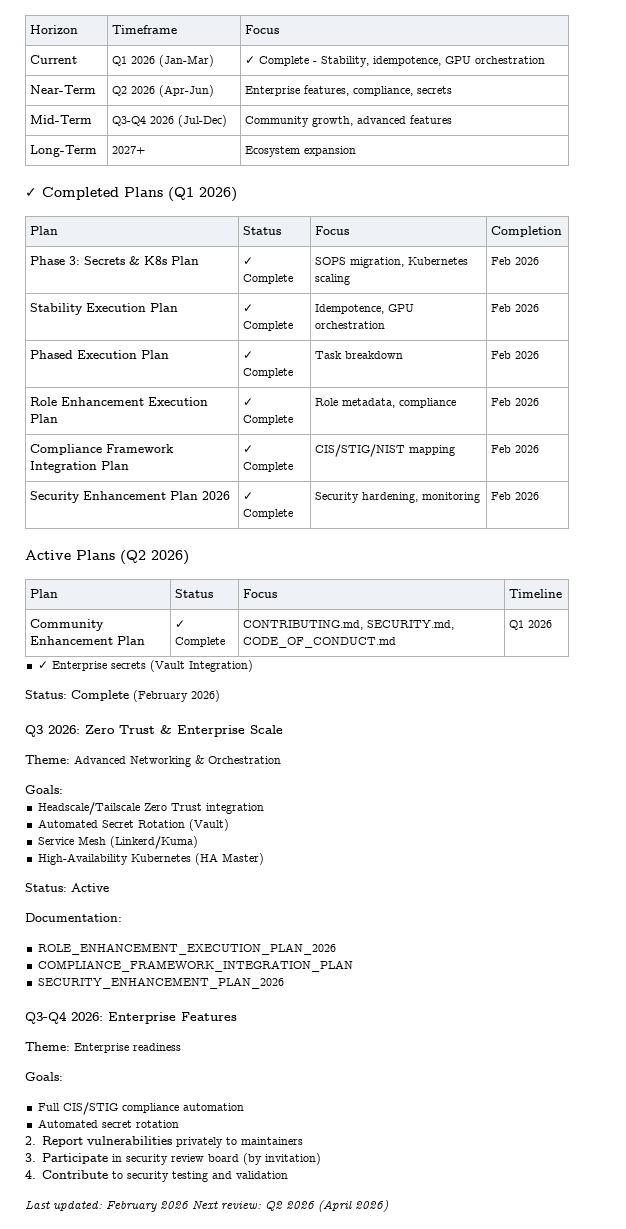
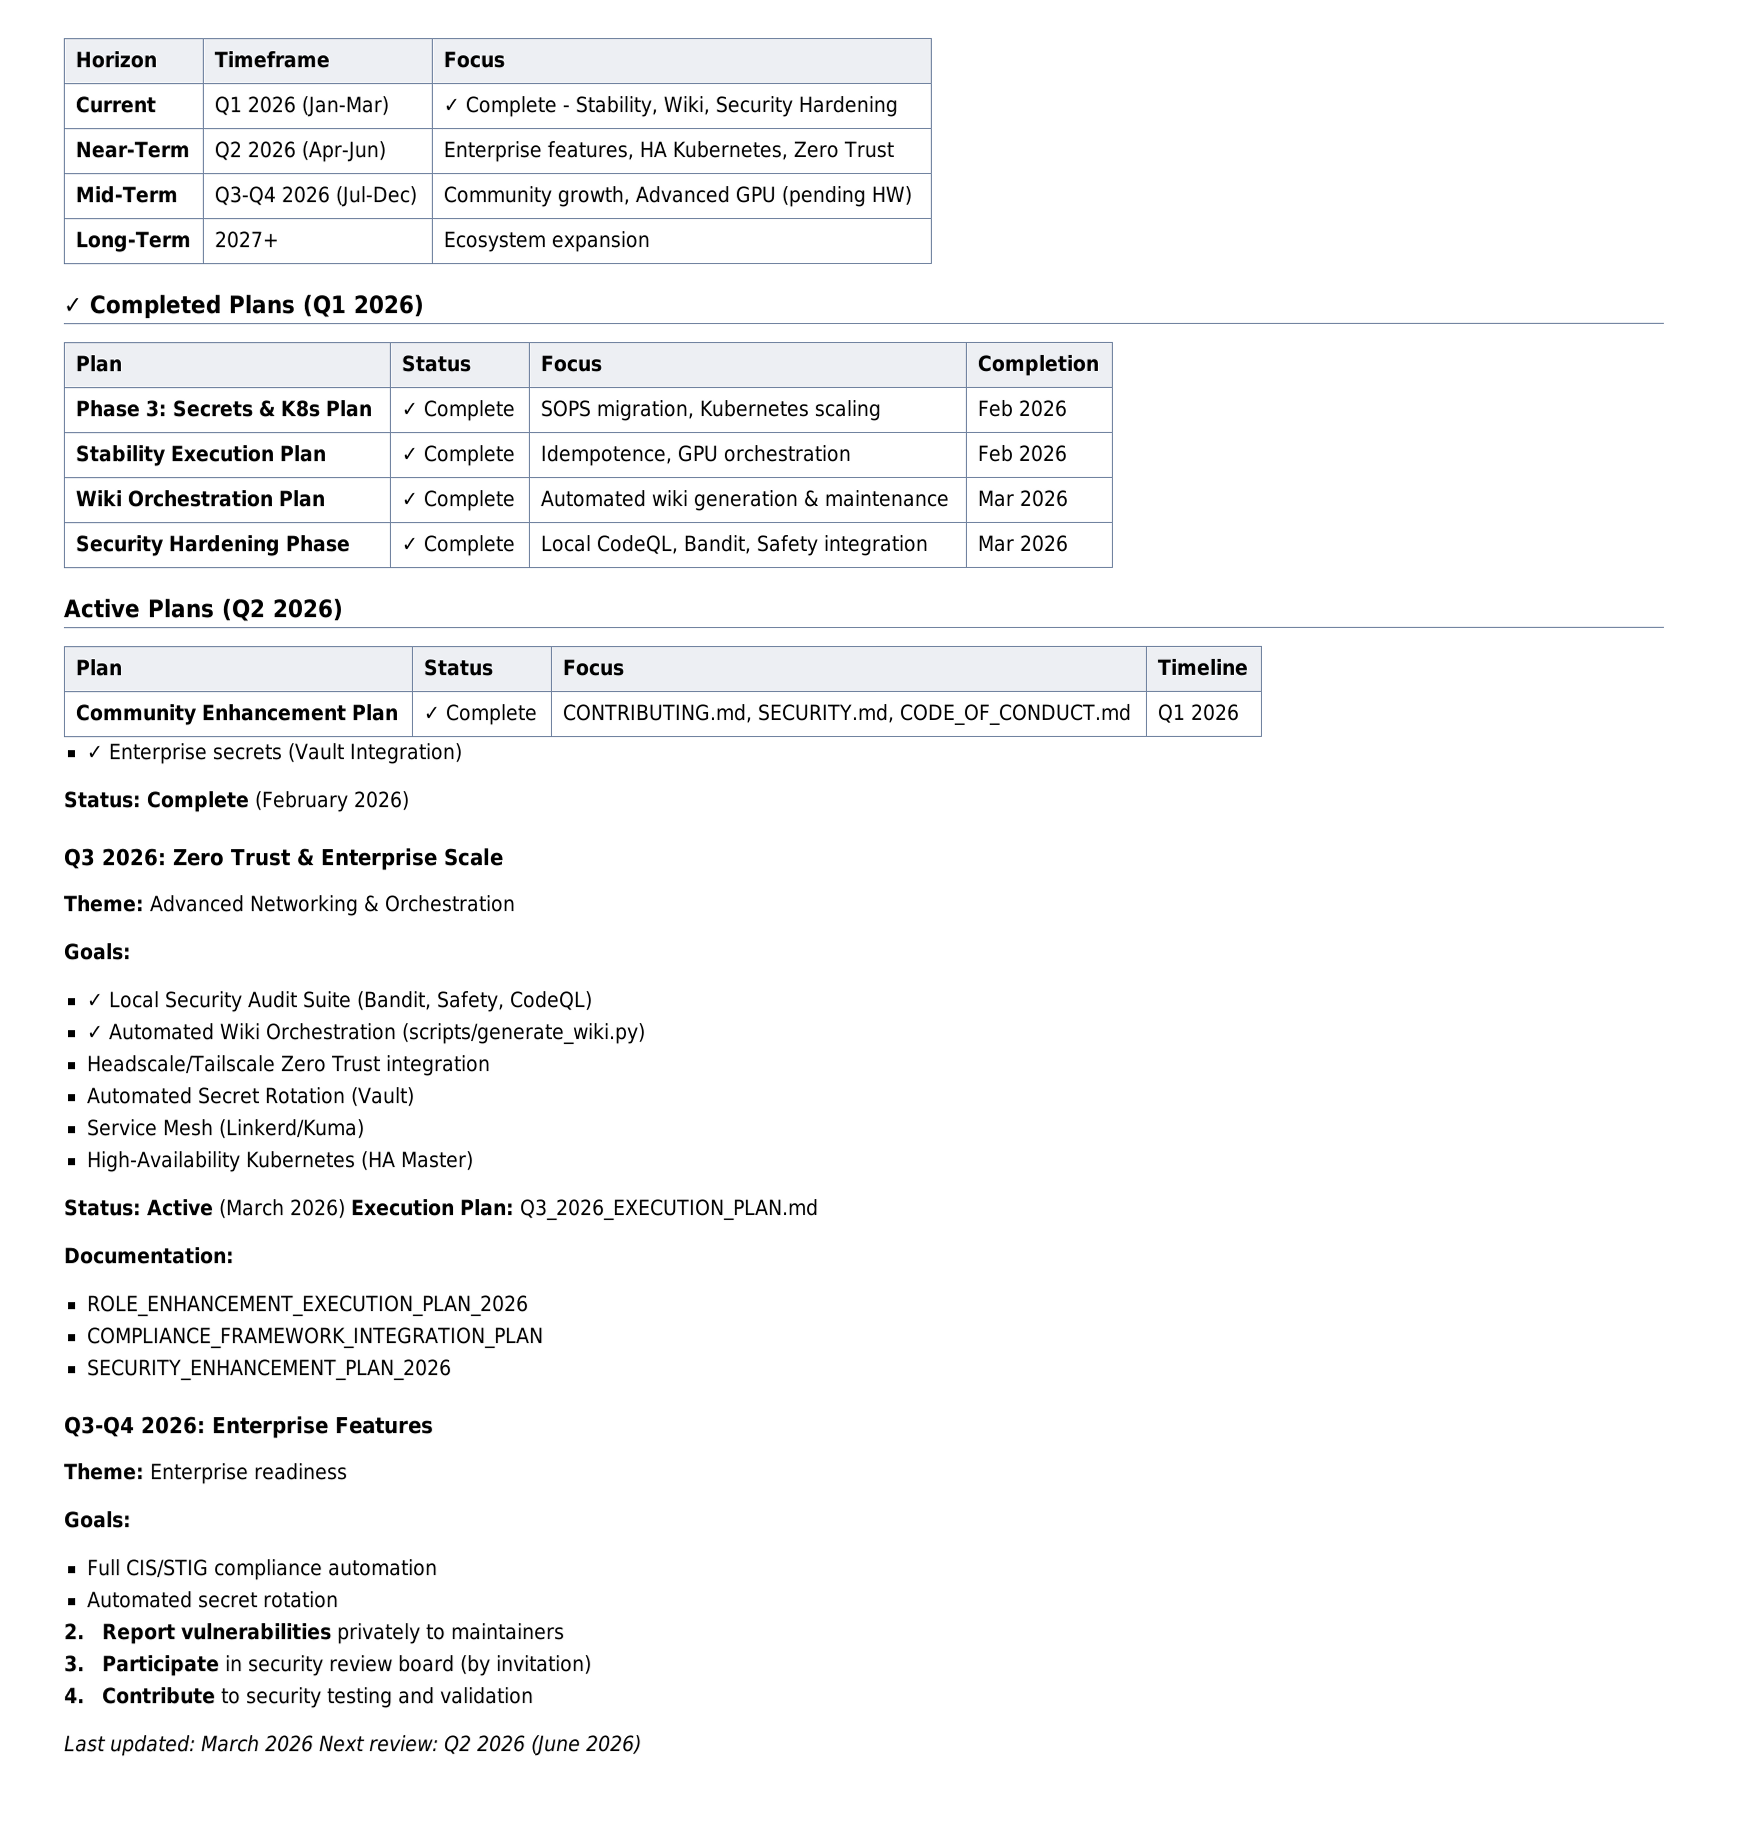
- Current | Q1 2026 (Jan-Mar) | ✓ Complete - Stability, idempotence, GPU orchestration
+ Current | Q1 2026 (Jan-Mar) | ✓ Complete - Stability, Wiki, Security Hardening
- Near-Term | Q2 2026 (Apr-Jun) | Enterprise features, compliance, secrets
+ Near-Term | Q2 2026 (Apr-Jun) | Enterprise features, HA Kubernetes, Zero Trust
- Mid-Term | Q3-Q4 2026 (Jul-Dec) | Community growth, advanced features
+ Mid-Term | Q3-Q4 2026 (Jul-Dec) | Community growth, Advanced GPU (pending HW)
- Phased Execution Plan | ✓ Complete | Task breakdown | Feb 2026
- Role Enhancement Execution Plan | ✓ Complete | Role metadata, compliance | Feb 2026
- Compliance Framework Integration Plan | ✓ Complete | CIS/STIG/NIST mapping | Feb 2026
- Security Enhancement Plan 2026 | ✓ Complete | Security hardening, monitoring | Feb 2026
+ Wiki Orchestration Plan | ✓ Complete | Automated wiki generation & maintenance | Mar 2026
+ Security Hardening Phase | ✓ Complete | Local CodeQL, Bandit, Safety integration | Mar 2026
+ ✓ Local Security Audit Suite (Bandit, Safety, CodeQL)
+ ✓ Automated Wiki Orchestration (scripts/generate_wiki.py)
- Status: Active
+ Status: Active (March 2026) Execution Plan: Q3_2026_EXECUTION_PLAN.md
- Last updated: February 2026 Next review: Q2 2026 (April 2026)
+ Last updated: March 2026 Next review: Q2 2026 (June 2026)

